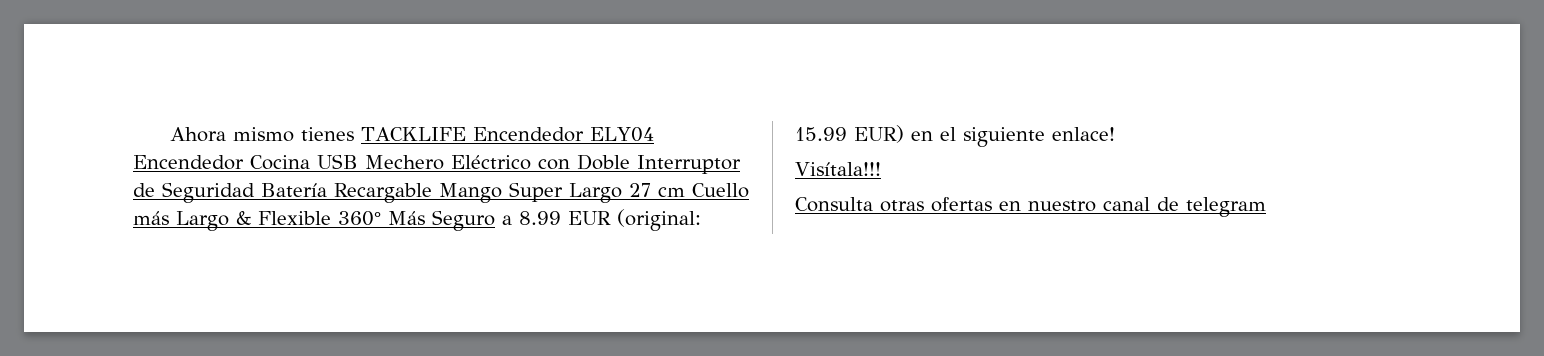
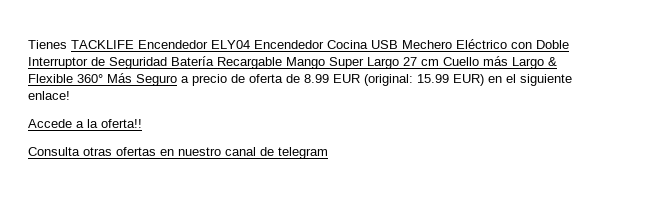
- Ahora mismo tienes TACKLIFE Encendedor ELY04 Encendedor Cocina USB Mechero Eléctrico con Doble Interruptor de Seguridad Batería Recargable Mango Super Largo 27 cm Cuello más Largo & Flexible 360° Más Seguro a 8.99 EUR (original: 15.99 EUR) en el siguiente enlace!
+ Tienes TACKLIFE Encendedor ELY04 Encendedor Cocina USB Mechero Eléctrico con Doble Interruptor de Seguridad Batería Recargable Mango Super Largo 27 cm Cuello más Largo & Flexible 360° Más Seguro a precio de oferta de 8.99 EUR (original: 15.99 EUR) en el siguiente enlace!
- Visítala!!!
+ Accede a la oferta!!

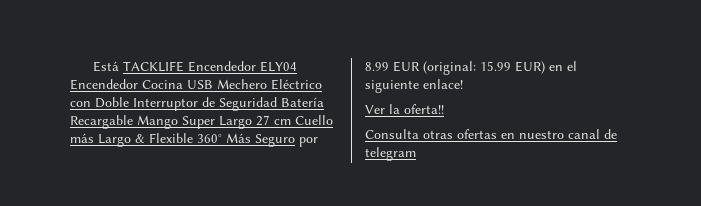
- Tienes TACKLIFE Encendedor ELY04 Encendedor Cocina USB Mechero Eléctrico con Doble Interruptor de Seguridad Batería Recargable Mango Super Largo 27 cm Cuello más Largo & Flexible 360° Más Seguro a precio de oferta de 8.99 EUR (original: 15.99 EUR) en el siguiente enlace!
+ Está TACKLIFE Encendedor ELY04 Encendedor Cocina USB Mechero Eléctrico con Doble Interruptor de Seguridad Batería Recargable Mango Super Largo 27 cm Cuello más Largo & Flexible 360° Más Seguro por 8.99 EUR (original: 15.99 EUR) en el siguiente enlace!
- Accede a la oferta!!
+ Ver la oferta!!

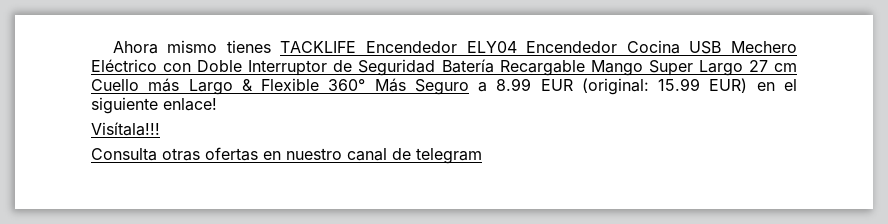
- Está TACKLIFE Encendedor ELY04 Encendedor Cocina USB Mechero Eléctrico con Doble Interruptor de Seguridad Batería Recargable Mango Super Largo 27 cm Cuello más Largo & Flexible 360° Más Seguro por 8.99 EUR (original: 15.99 EUR) en el siguiente enlace!
+ Ahora mismo tienes TACKLIFE Encendedor ELY04 Encendedor Cocina USB Mechero Eléctrico con Doble Interruptor de Seguridad Batería Recargable Mango Super Largo 27 cm Cuello más Largo & Flexible 360° Más Seguro a 8.99 EUR (original: 15.99 EUR) en el siguiente enlace!
- Ver la oferta!!
+ Visítala!!!

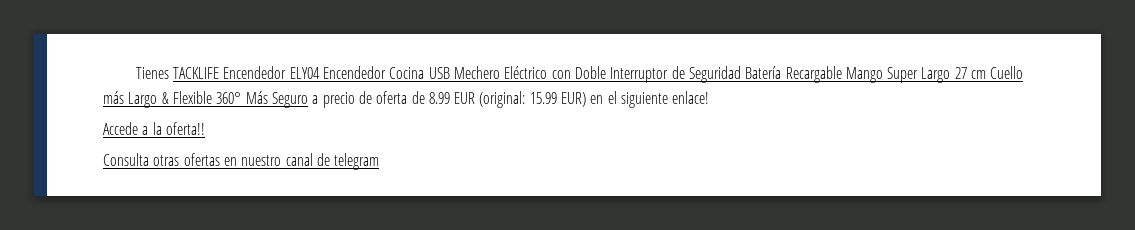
- Ahora mismo tienes TACKLIFE Encendedor ELY04 Encendedor Cocina USB Mechero Eléctrico con Doble Interruptor de Seguridad Batería Recargable Mango Super Largo 27 cm Cuello más Largo & Flexible 360° Más Seguro a 8.99 EUR (original: 15.99 EUR) en el siguiente enlace!
+ Tienes TACKLIFE Encendedor ELY04 Encendedor Cocina USB Mechero Eléctrico con Doble Interruptor de Seguridad Batería Recargable Mango Super Largo 27 cm Cuello más Largo & Flexible 360° Más Seguro a precio de oferta de 8.99 EUR (original: 15.99 EUR) en el siguiente enlace!
- Visítala!!!
+ Accede a la oferta!!

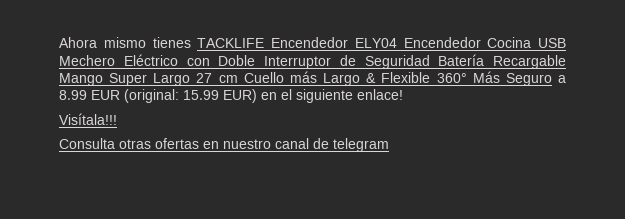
- Tienes TACKLIFE Encendedor ELY04 Encendedor Cocina USB Mechero Eléctrico con Doble Interruptor de Seguridad Batería Recargable Mango Super Largo 27 cm Cuello más Largo & Flexible 360° Más Seguro a precio de oferta de 8.99 EUR (original: 15.99 EUR) en el siguiente enlace!
+ Ahora mismo tienes TACKLIFE Encendedor ELY04 Encendedor Cocina USB Mechero Eléctrico con Doble Interruptor de Seguridad Batería Recargable Mango Super Largo 27 cm Cuello más Largo & Flexible 360° Más Seguro a 8.99 EUR (original: 15.99 EUR) en el siguiente enlace!
- Accede a la oferta!!
+ Visítala!!!

